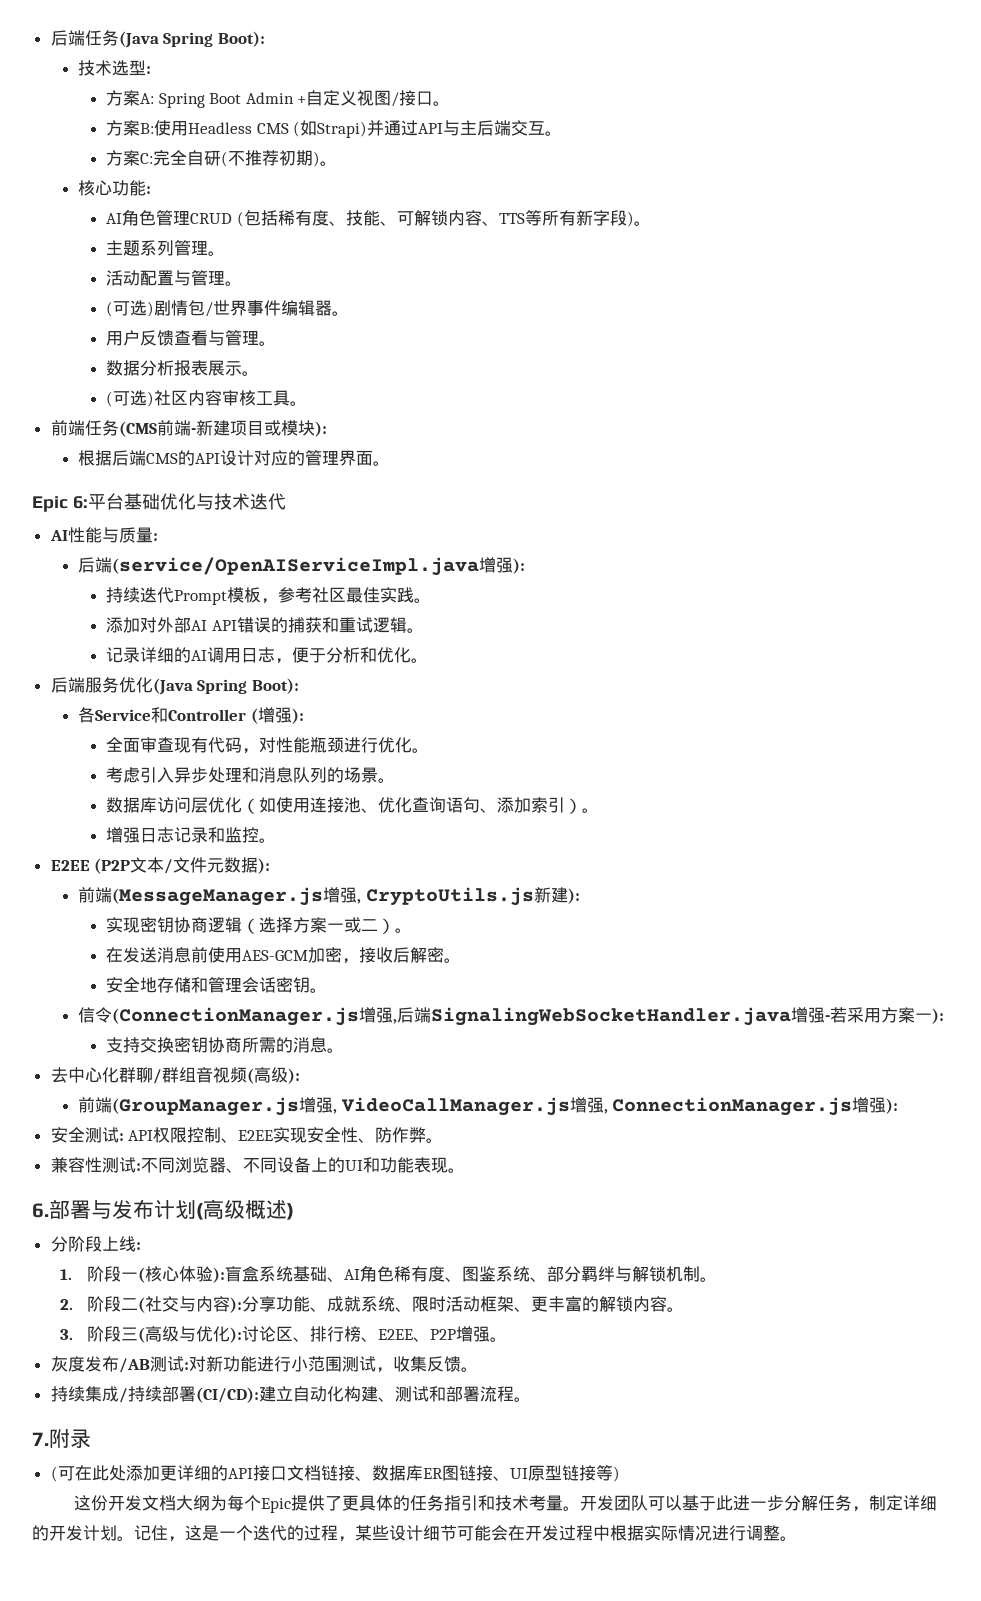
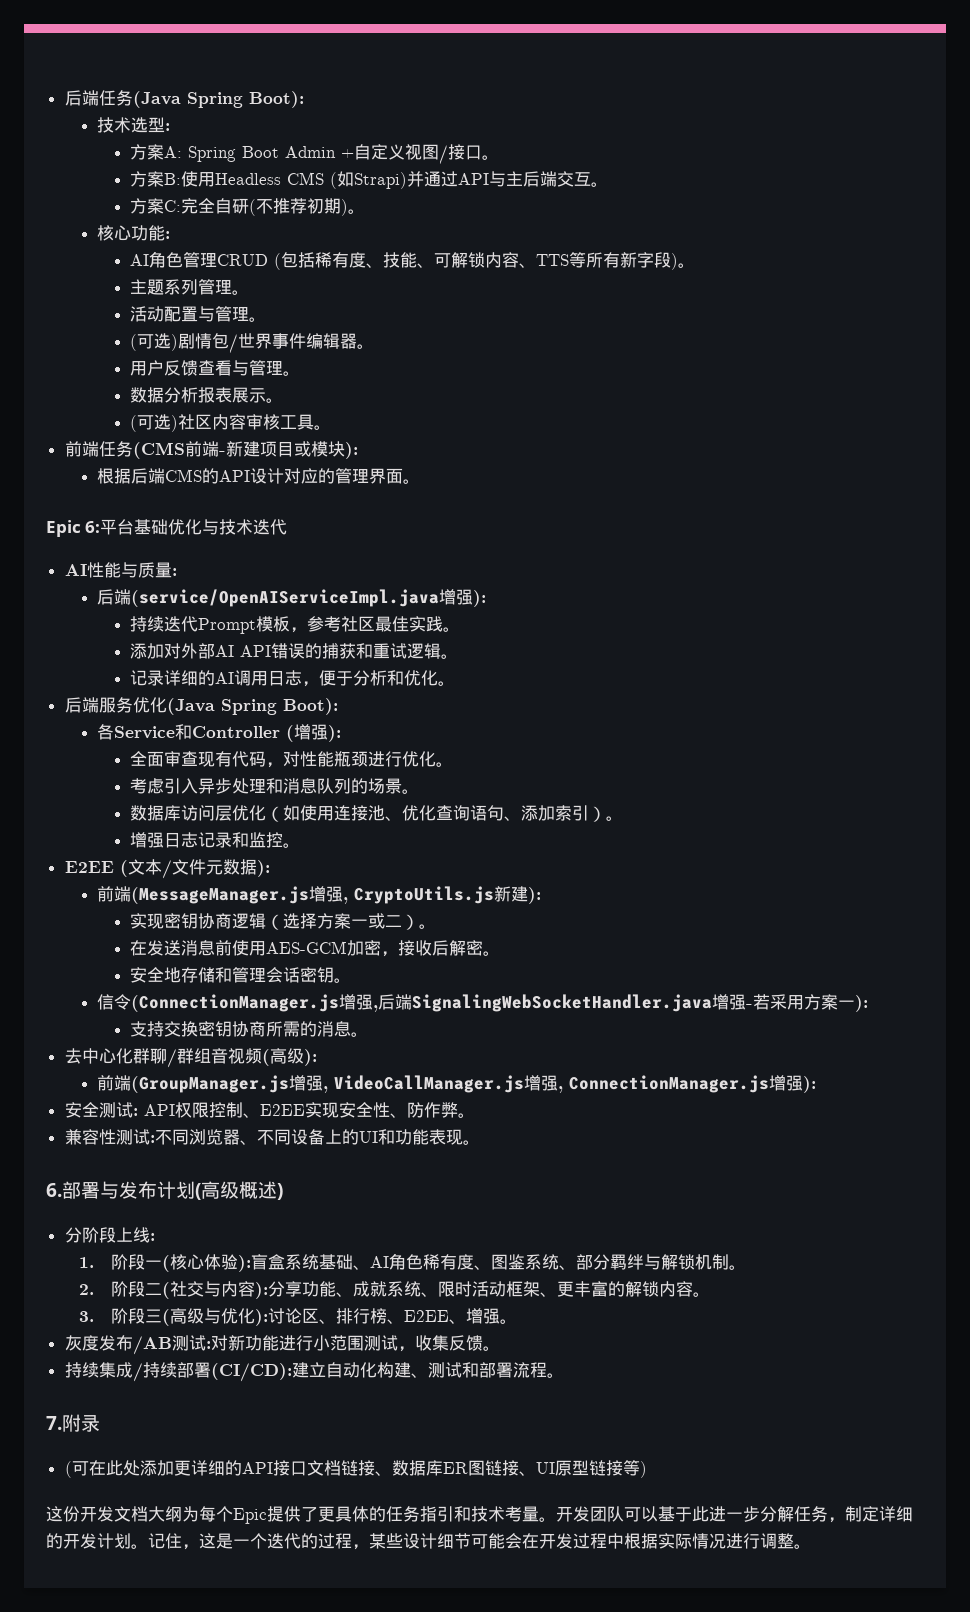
- E2EE (P2P文本/文件元数据):
+ E2EE (文本/文件元数据):
- 3.阶段三(高级与优化):讨论区、排行榜、E2EE、P2P增强。
+ 3.阶段三(高级与优化):讨论区、排行榜、E2EE、增强。

